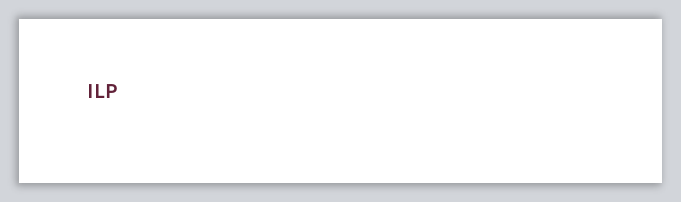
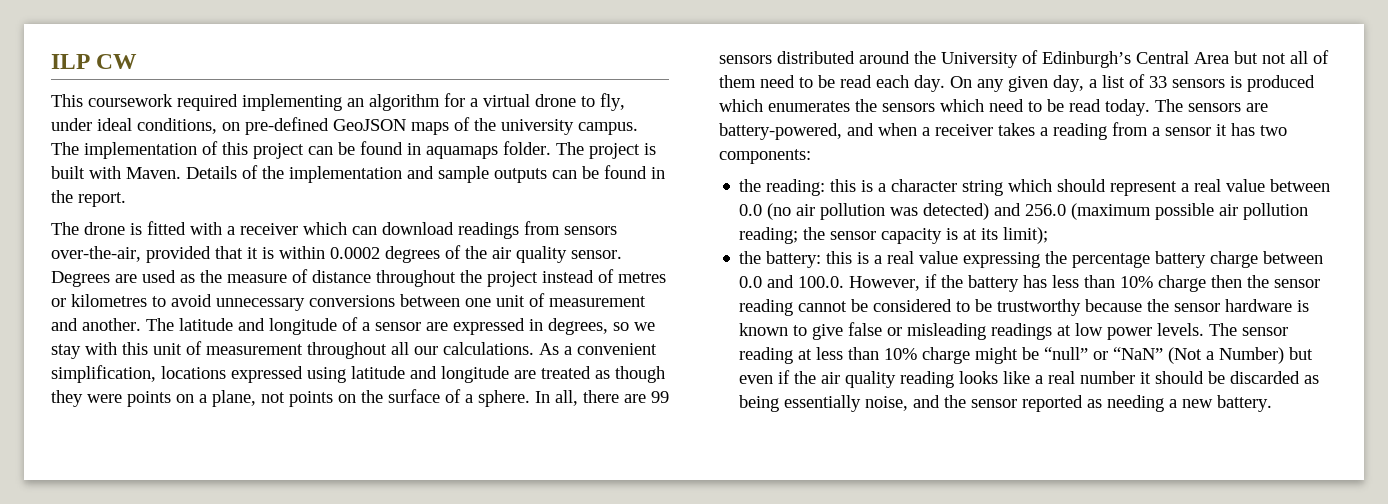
- ILP
+ ILP CW
+ This coursework required implementing an algorithm for a virtual drone to fly, under ideal conditions, on pre-defined GeoJSON maps of the university campus. The implementation of this project can be found in aquamaps folder. The project is built with Maven. Details of the implementation and sample outputs can be found in the report.
+ The drone is fitted with a receiver which can download readings from sensors over-the-air, provided that it is within 0.0002 degrees of the air quality sensor. Degrees are used as the measure of distance throughout the project instead of metres or kilometres to avoid unnecessary conversions between one unit of measurement and another. The latitude and longitude of a sensor are expressed in degrees, so we stay with this unit of measurement throughout all our calculations. As a convenient simplification, locations expressed using latitude and longitude are treated as though they were points on a plane, not points on the surface of a sphere. In all, there are 99 sensors distributed around the University of Edinburgh’s Central Area but not all of them need to be read each day. On any given day, a list of 33 sensors is produced which enumerates the sensors which need to be read today. The sensors are battery-powered, and when a receiver takes a reading from a sensor it has two components:
+ the reading: this is a character string which should represent a real value between 0.0 (no air pollution was detected) and 256.0 (maximum possible air pollution reading; the sensor capacity is at its limit);
+ the battery: this is a real value expressing the percentage battery charge between 0.0 and 100.0. However, if the battery has less than 10% charge then the sensor reading cannot be considered to be trustworthy because the sensor hardware is known to give false or misleading readings at low power levels. The sensor reading at less than 10% charge might be “null” or “NaN” (Not a Number) but even if the air quality reading looks like a real number it should be discarded as being essentially noise, and the sensor reported as needing a new battery.

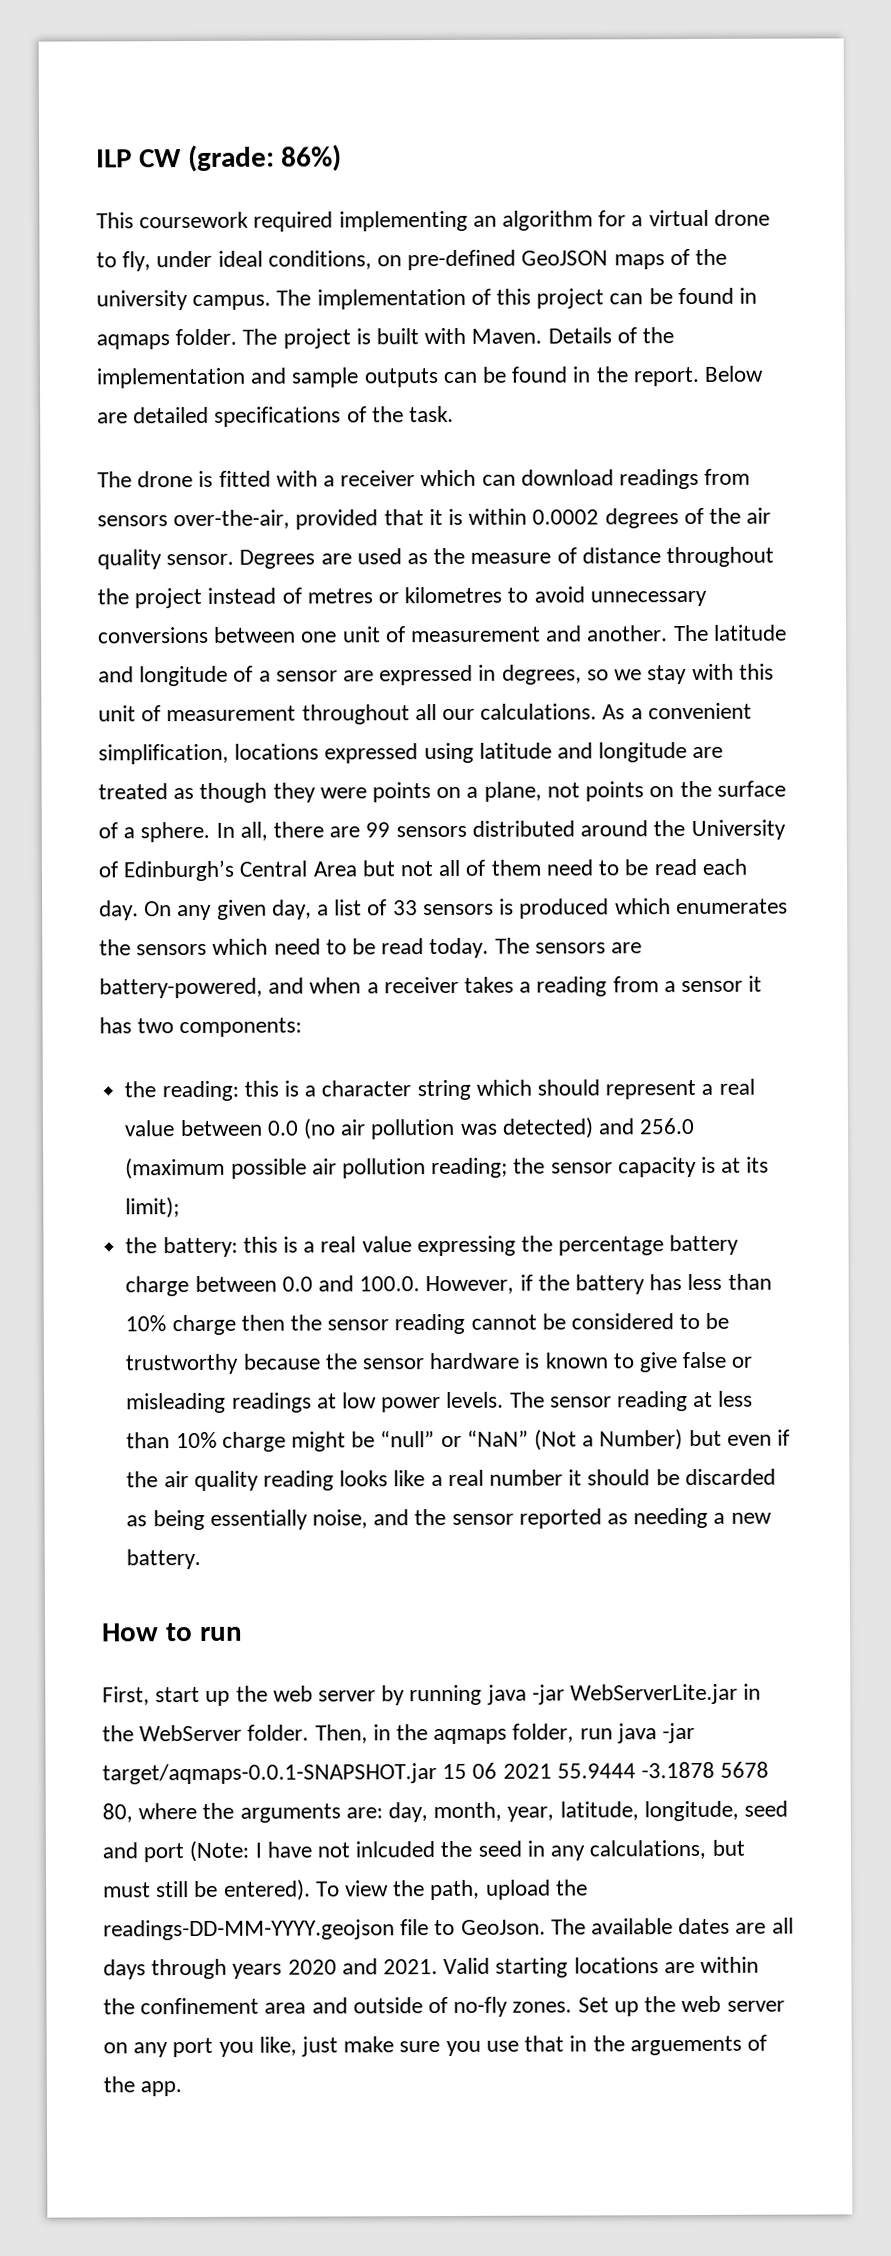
- ILP CW
+ ILP CW (grade: 86%)
- The implementation of this project can be found in aquamaps folder.
+ The implementation of this project can be found in aqmaps folder.
+ Below are detailed specifications of the task.
+ How to run
+ First, start up the web server by running java -jar WebServerLite.jar in the WebServer folder. Then, in the aqmaps folder, run java -jar target/aqmaps-0.0.1-SNAPSHOT.jar 15 06 2021 55.9444 -3.1878 5678 80, where the arguments are: day, month, year, latitude, longitude, seed and port (Note: I have not inlcuded the seed in any calculations, but must still be entered). To view the path, upload the readings-DD-MM-YYYY.geojson file to GeoJson. The available dates are all days through years 2020 and 2021. Valid starting locations are within the confinement area and outside of no-fly zones. Set up the web server on any port you like, just make sure you use that in the arguements of the app.

